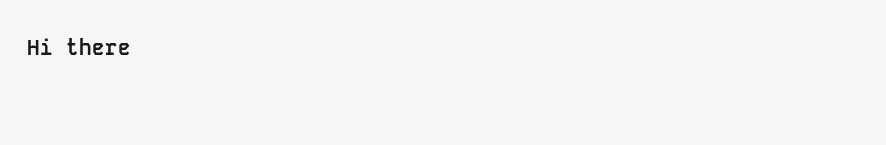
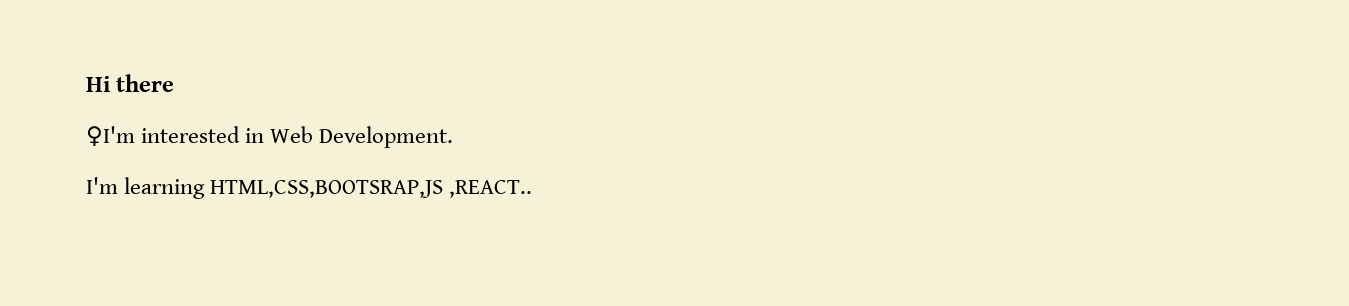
+ ♀I'm interested in Web Development.
+ I'm learning HTML,CSS,BOOTSRAP,JS ,REACT..

